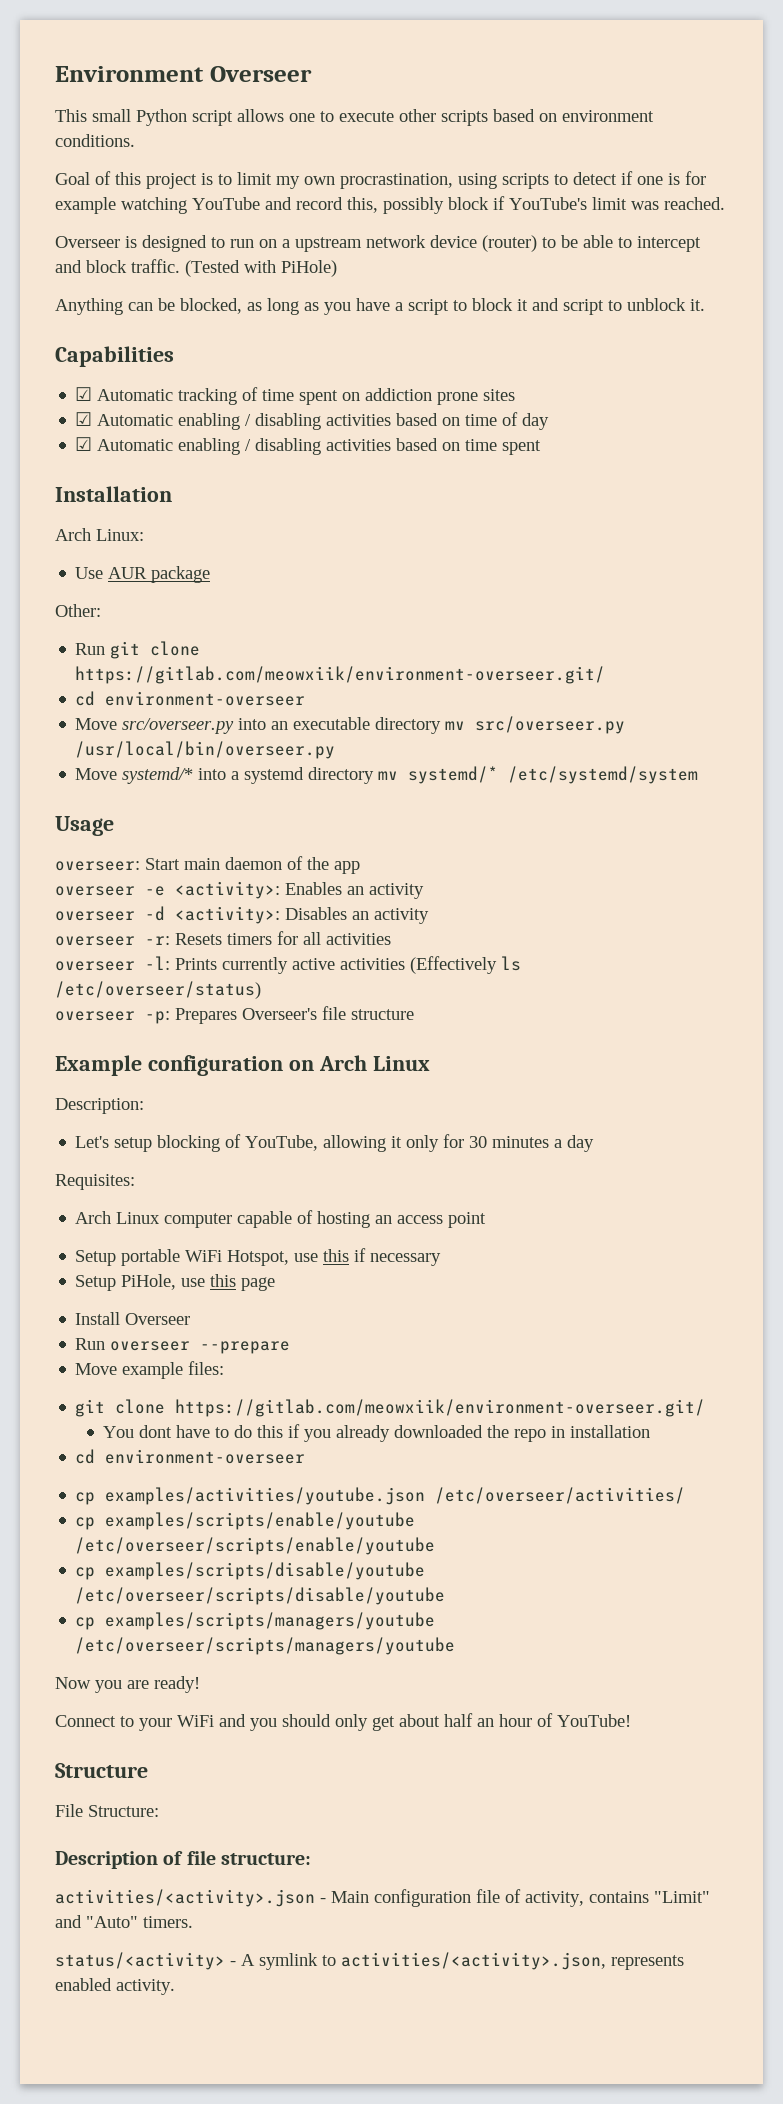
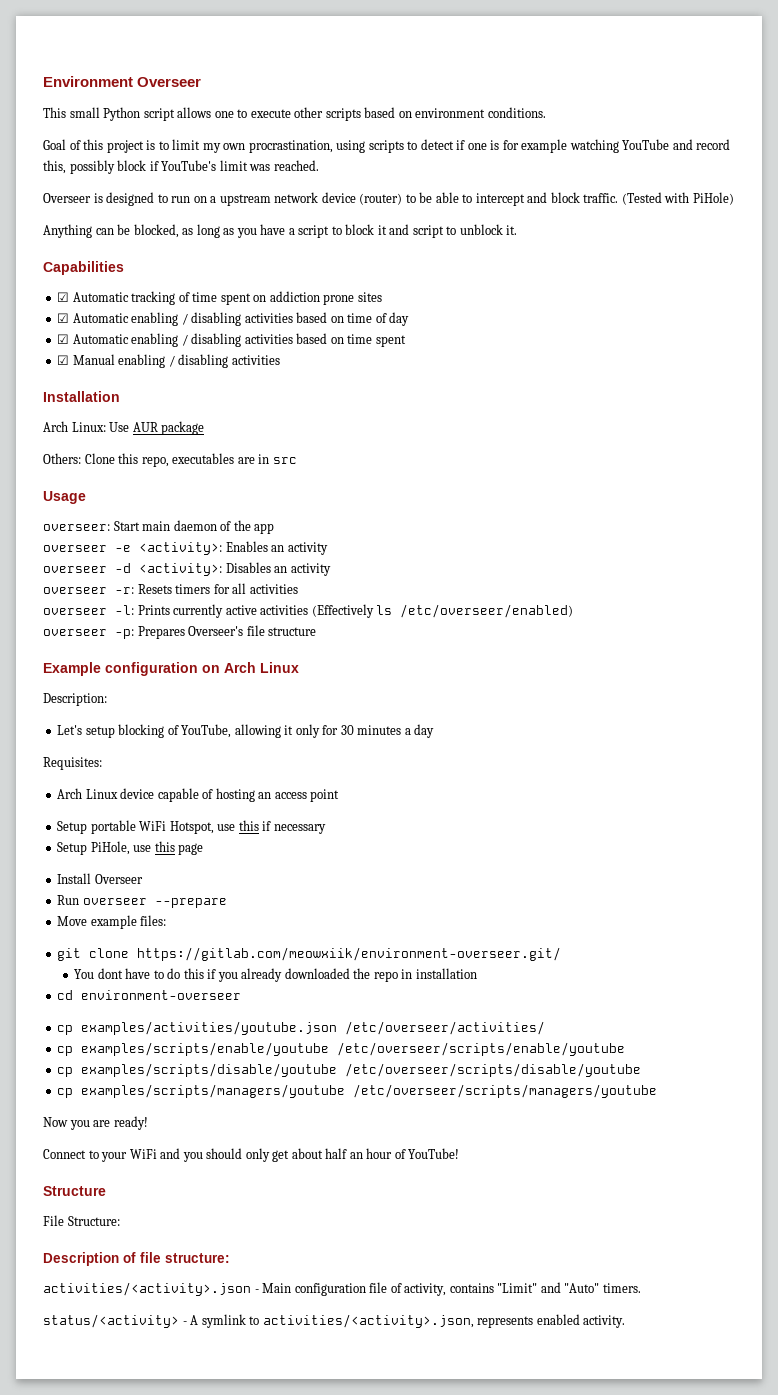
+ ☑ Manual enabling / disabling activities
- Arch Linux:
- Use AUR package
+ Arch Linux: Use AUR package
- Other:
- Run git clone https://gitlab.com/meowxiik/environment-overseer.git/
- cd environment-overseer
- Move src/overseer.py into an executable directory mv src/overseer.py /usr/local/bin/overseer.py
- Move systemd/* into a systemd directory mv systemd/* /etc/systemd/system
+ Others: Clone this repo, executables are in src
- overseer -l: Prints currently active activities (Effectively ls /etc/overseer/status)
+ overseer -l: Prints currently active activities (Effectively ls /etc/overseer/enabled)
- Arch Linux computer capable of hosting an access point
+ Arch Linux device capable of hosting an access point

